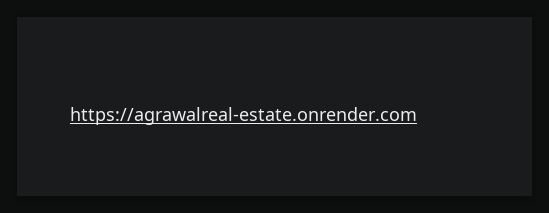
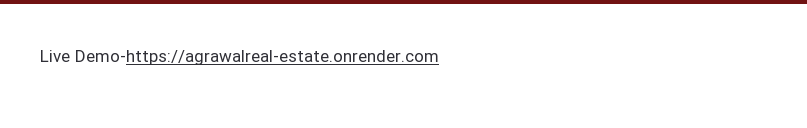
- https://agrawalreal-estate.onrender.com
+ Live Demo-https://agrawalreal-estate.onrender.com

